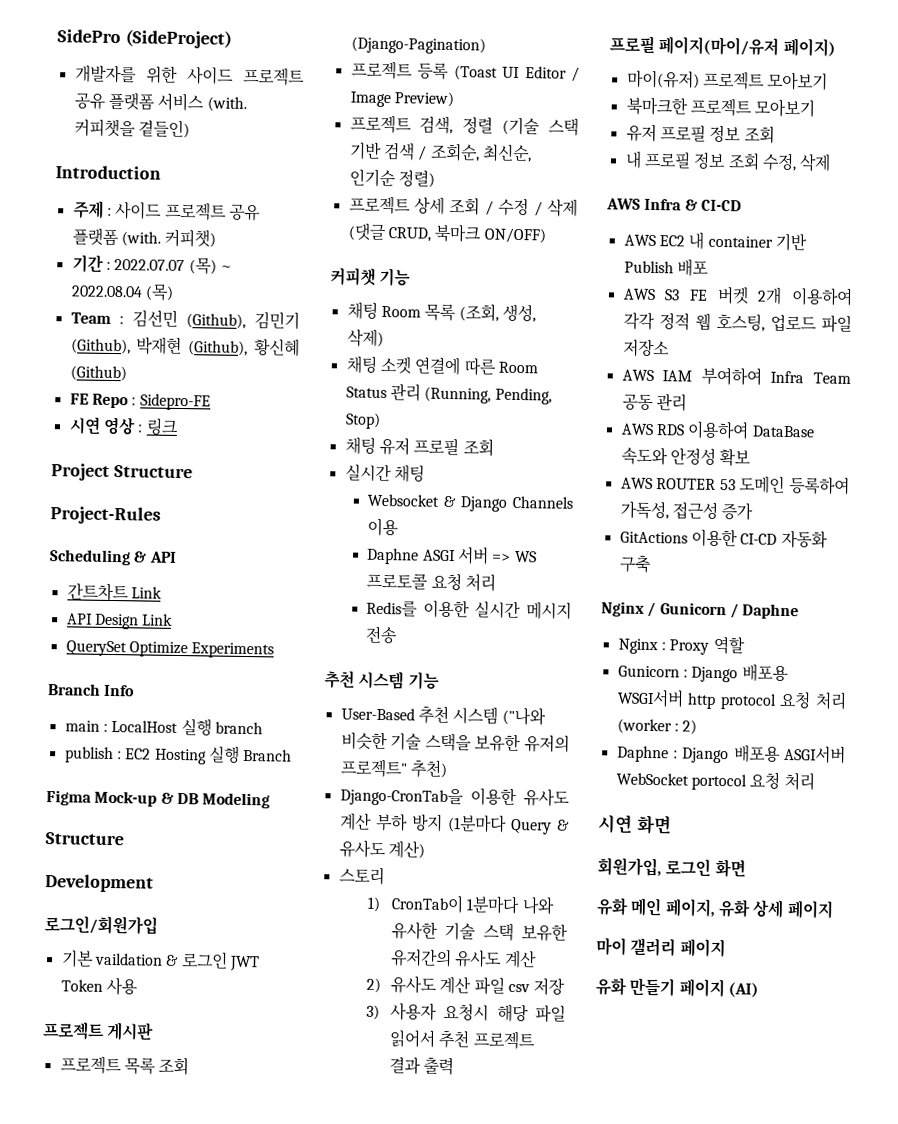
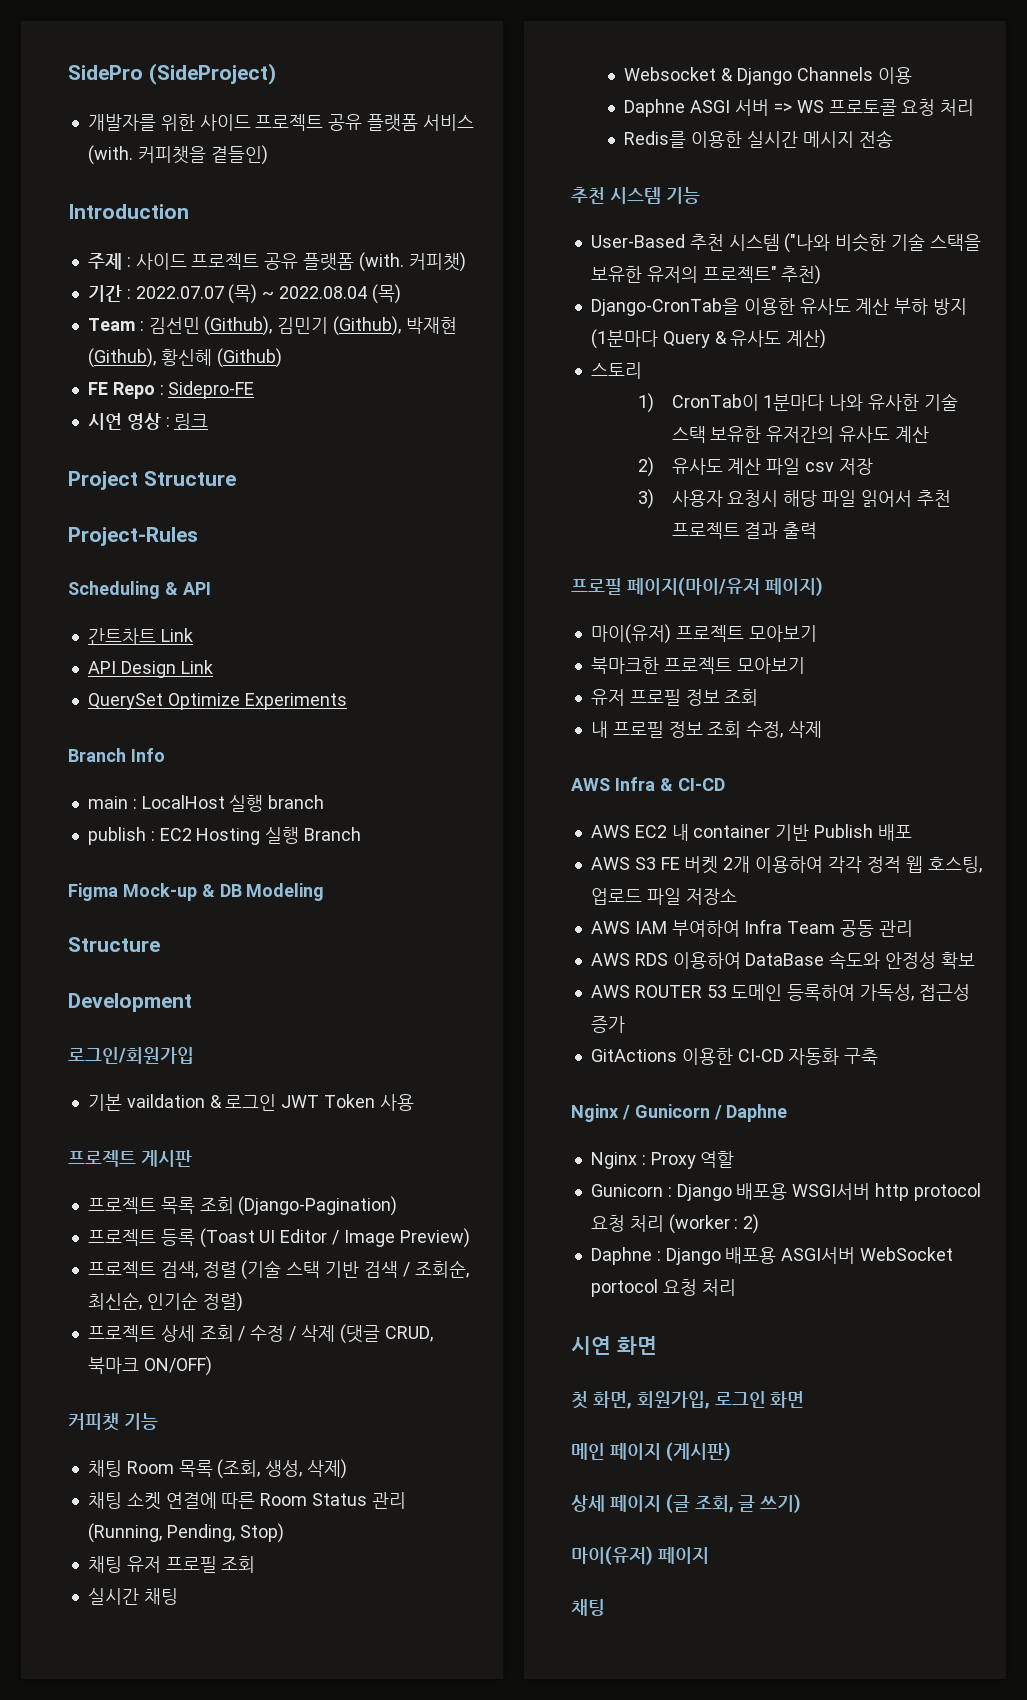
- 회원가입, 로그인 화면
+ 첫 화면, 회원가입, 로그인 화면
- 유화 메인 페이지, 유화 상세 페이지
- 마이 갤러리 페이지
- 유화 만들기 페이지 (AI)
+ 메인 페이지 (게시판)
+ 상세 페이지 (글 조회, 글 쓰기)
+ 마이(유저) 페이지
+ 채팅

